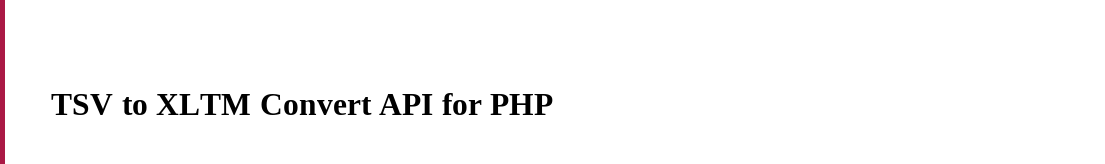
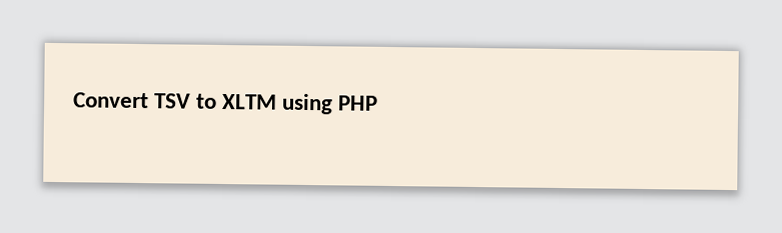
- TSV to XLTM Convert API for PHP
+ Convert TSV to XLTM using PHP

